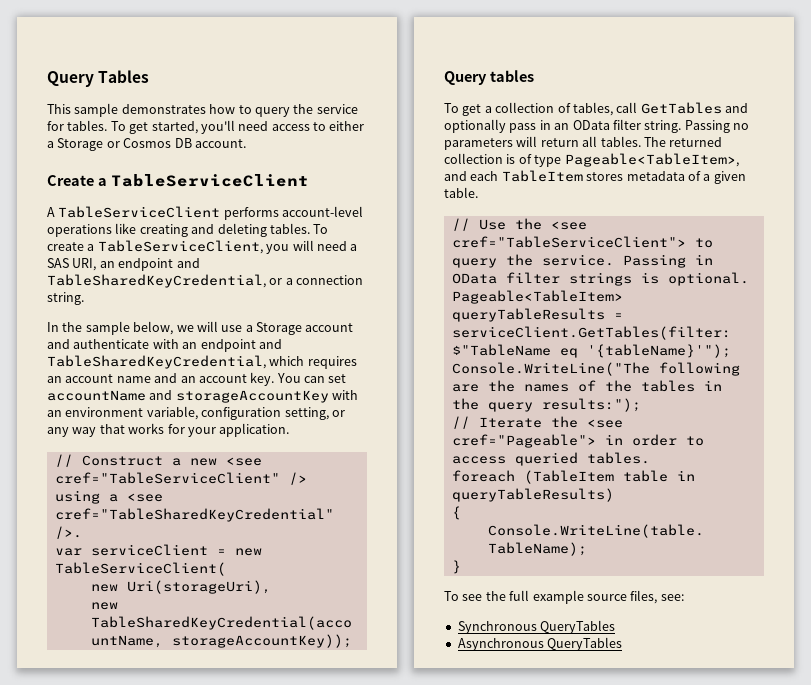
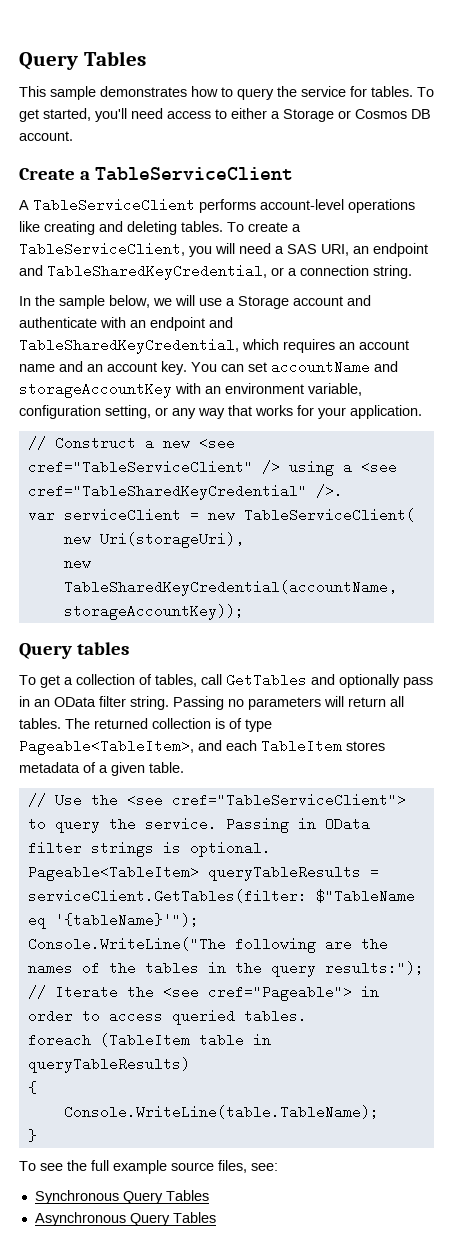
- Synchronous QueryTables
+ Synchronous Query Tables
- Asynchronous QueryTables
+ Asynchronous Query Tables

